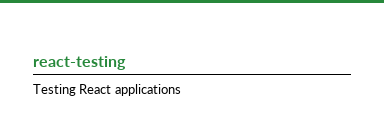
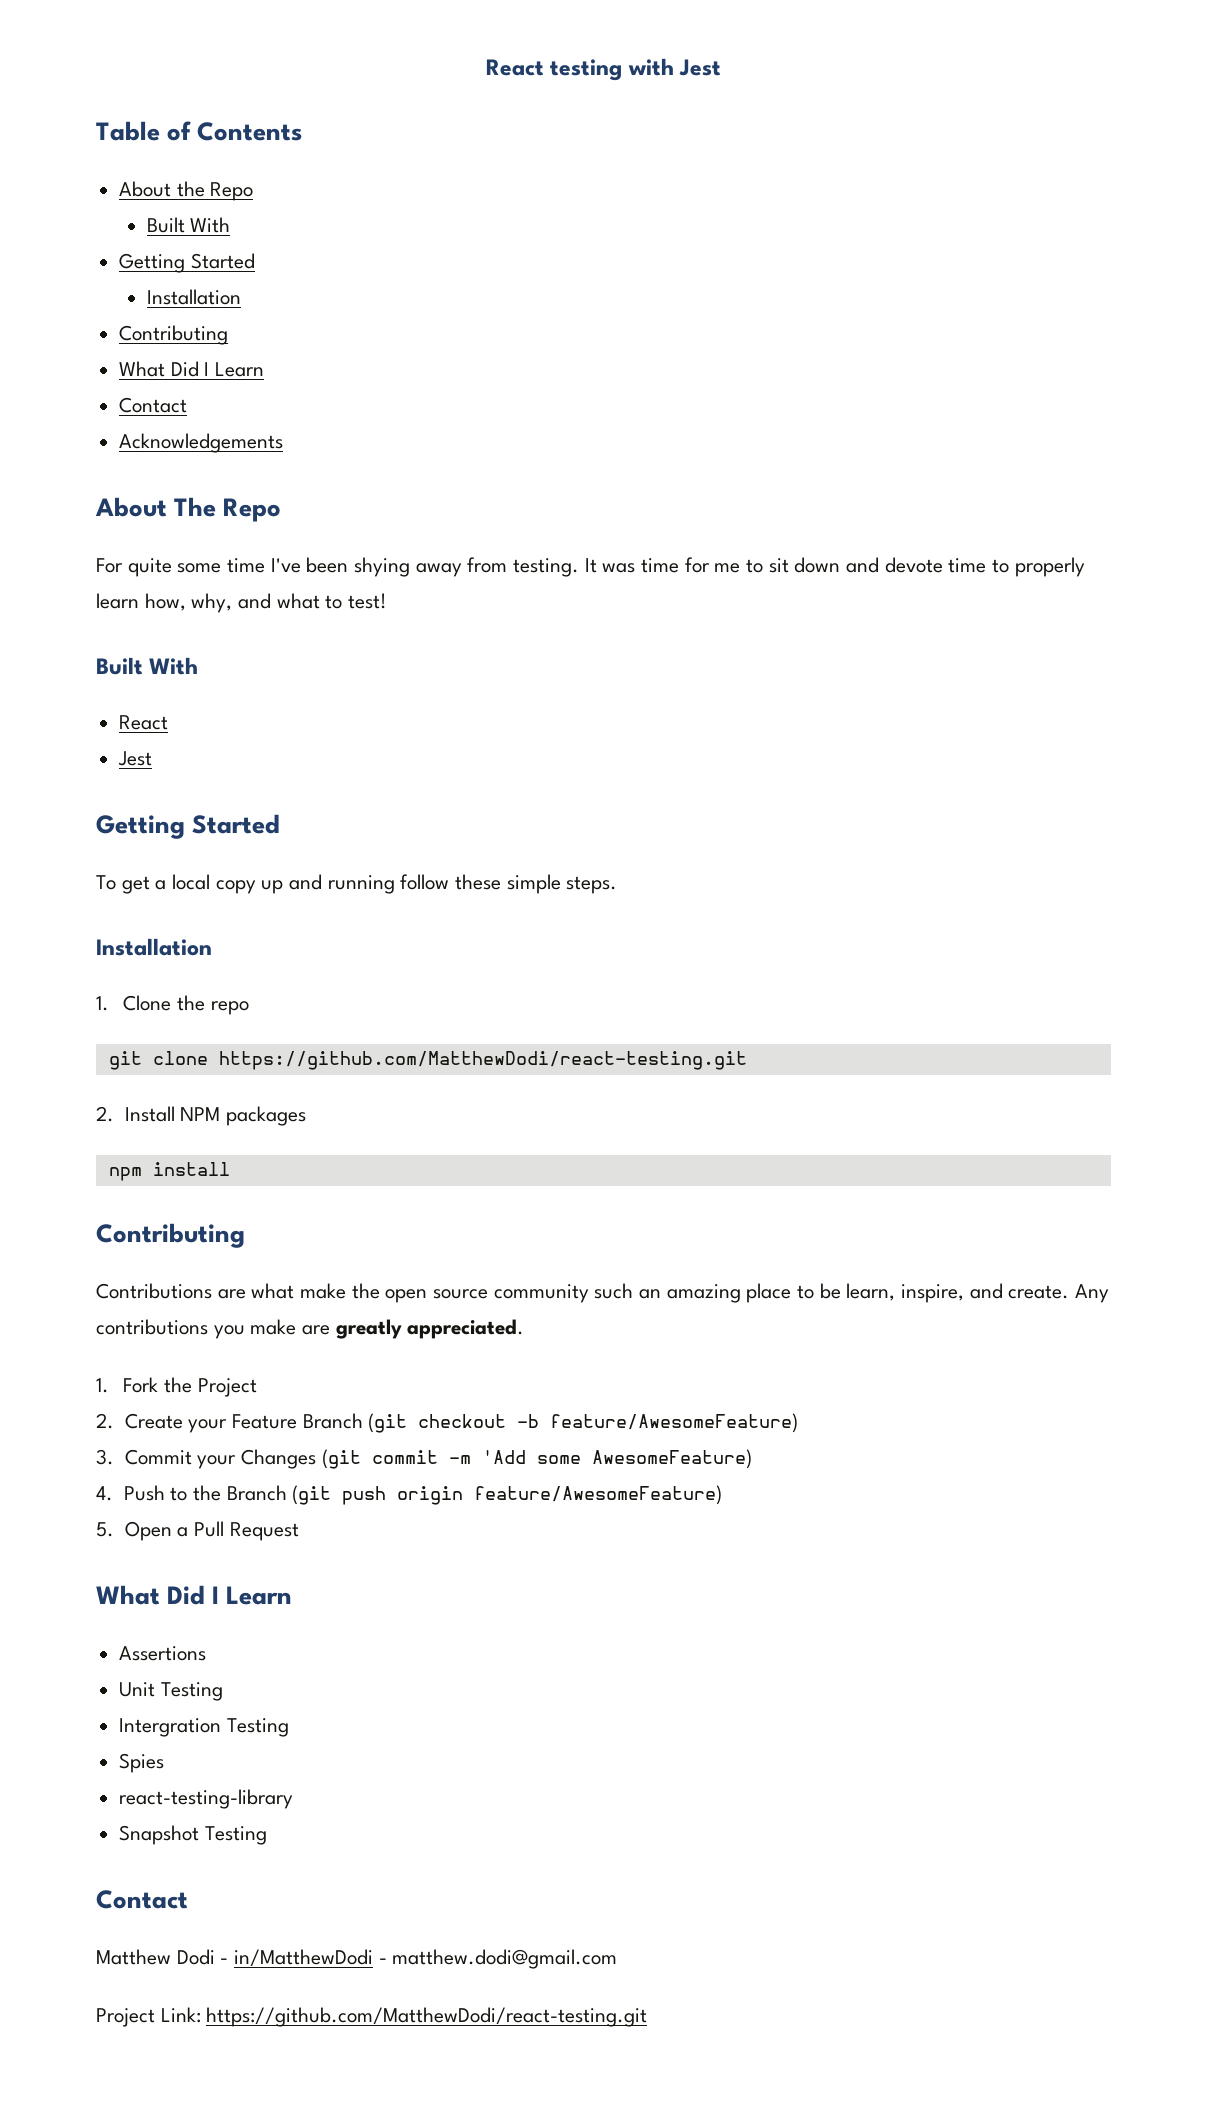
- react-testing
- Testing React applications
+ React testing with Jest
+ Table of Contents
+ About the Repo
+ Built With
+ Getting Started
+ Installation
+ Contributing
+ What Did I Learn
+ Contact
+ Acknowledgements
+ About The Repo
+ For quite some time I've been shying away from testing. It was time for me to sit down and devote time to properly learn how, why, and what to test!
+ Built With
+ React
+ Jest
+ Getting Started
+ To get a local copy up and running follow these simple steps.
+ Installation
+ 1. Clone the repo
+ git clone https://github.com/MatthewDodi/react-testing.git
+ 2. Install NPM packages
+ npm install
+ Contributing
+ Contributions are what make the open source community such an amazing place to be learn, inspire, and create. Any contributions you make are greatly appreciated.
+ 1. Fork the Project
+ 2. Create your Feature Branch (git checkout -b feature/AwesomeFeature)
+ 3. Commit your Changes (git commit -m 'Add some AwesomeFeature)
+ 4. Push to the Branch (git push origin feature/AwesomeFeature)
+ 5. Open a Pull Request
+ What Did I Learn
+ Assertions
+ Unit Testing
+ Intergration Testing
+ Spies
+ react-testing-library
+ Snapshot Testing
+ Contact
+ Matthew Dodi - in/MatthewDodi - matthew.dodi@gmail.com
+ Project Link: https://github.com/MatthewDodi/react-testing.git

